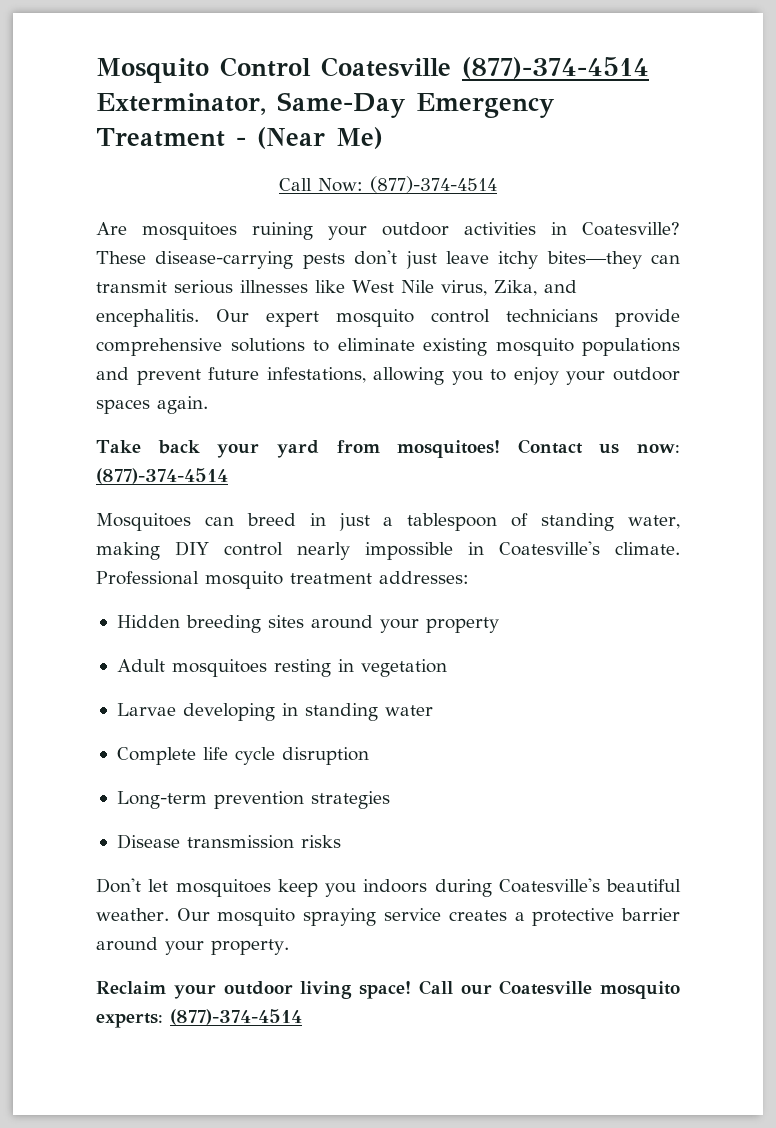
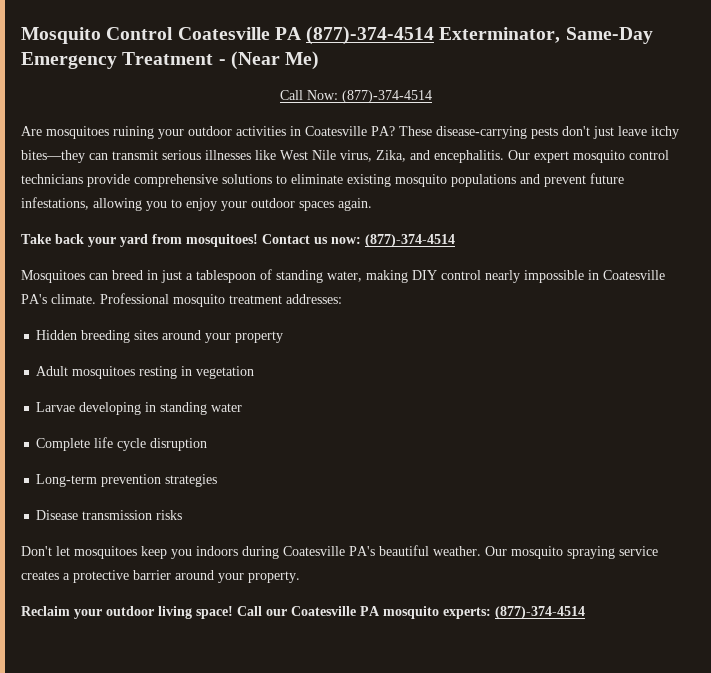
- Mosquito Control Coatesville (877)-374-4514 Exterminator, Same-Day Emergency Treatment - (Near Me)
+ Mosquito Control Coatesville PA (877)-374-4514 Exterminator, Same-Day Emergency Treatment - (Near Me)
- Are mosquitoes ruining your outdoor activities in Coatesville?
+ Are mosquitoes ruining your outdoor activities in Coatesville PA?
- Mosquitoes can breed in just a tablespoon of standing water, making DIY control nearly impossible in Coatesville's climate.
+ Mosquitoes can breed in just a tablespoon of standing water, making DIY control nearly impossible in Coatesville PA's climate.
- Don't let mosquitoes keep you indoors during Coatesville's beautiful weather.
+ Don't let mosquitoes keep you indoors during Coatesville PA's beautiful weather.
- Call our Coatesville mosquito experts: (877)-374-4514
+ Call our Coatesville PA mosquito experts: (877)-374-4514

